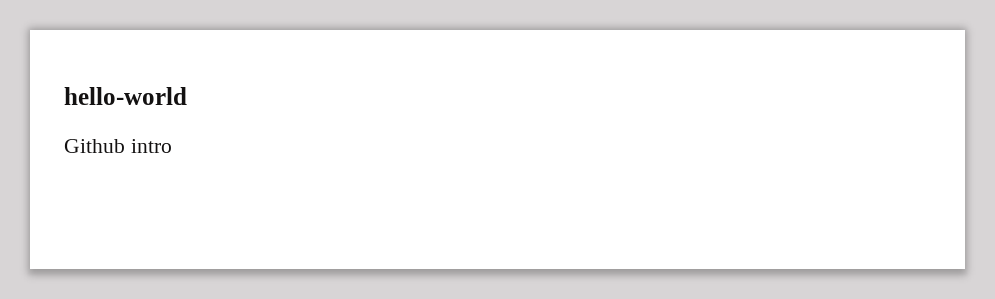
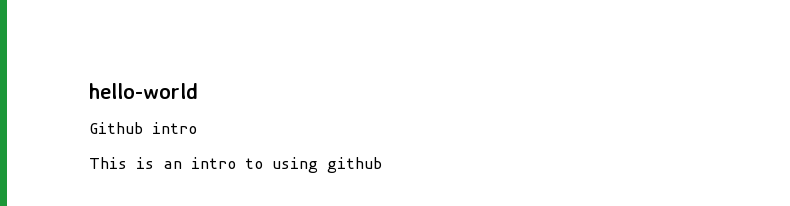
+ This is an intro to using github

